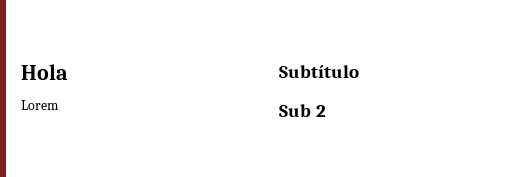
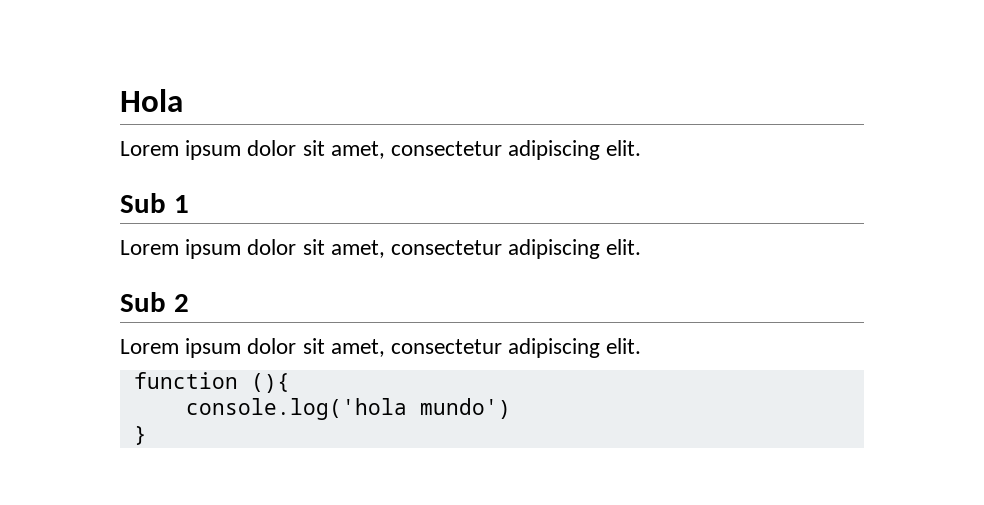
  Hola
- Lorem
- Subtítulo
+ Lorem ipsum dolor sit amet, consectetur adipiscing elit.
+ Sub 1
+ Lorem ipsum dolor sit amet, consectetur adipiscing elit.
  Sub 2
+ Lorem ipsum dolor sit amet, consectetur adipiscing elit.
+ function (){
+ console.log('hola mundo')
+ }

